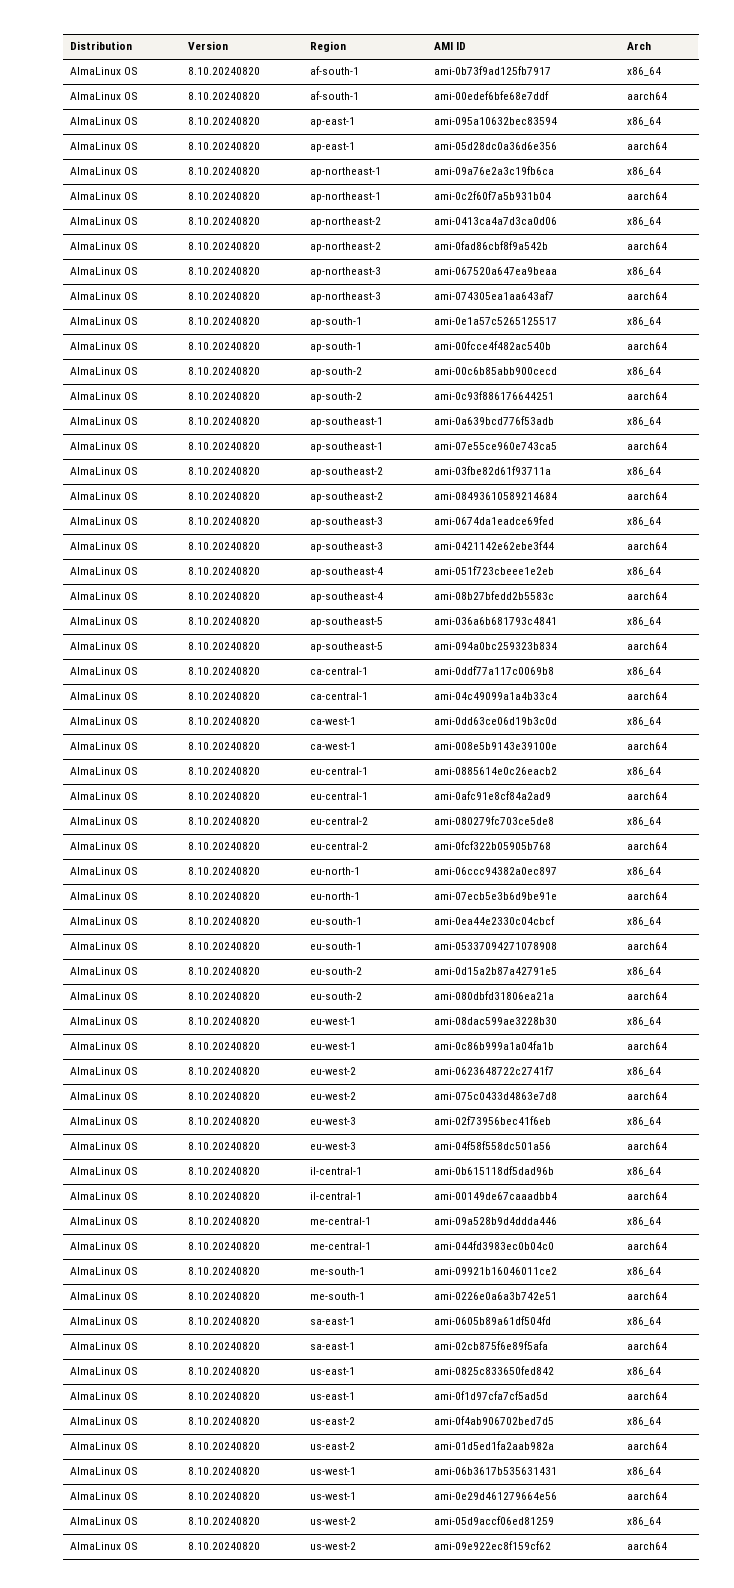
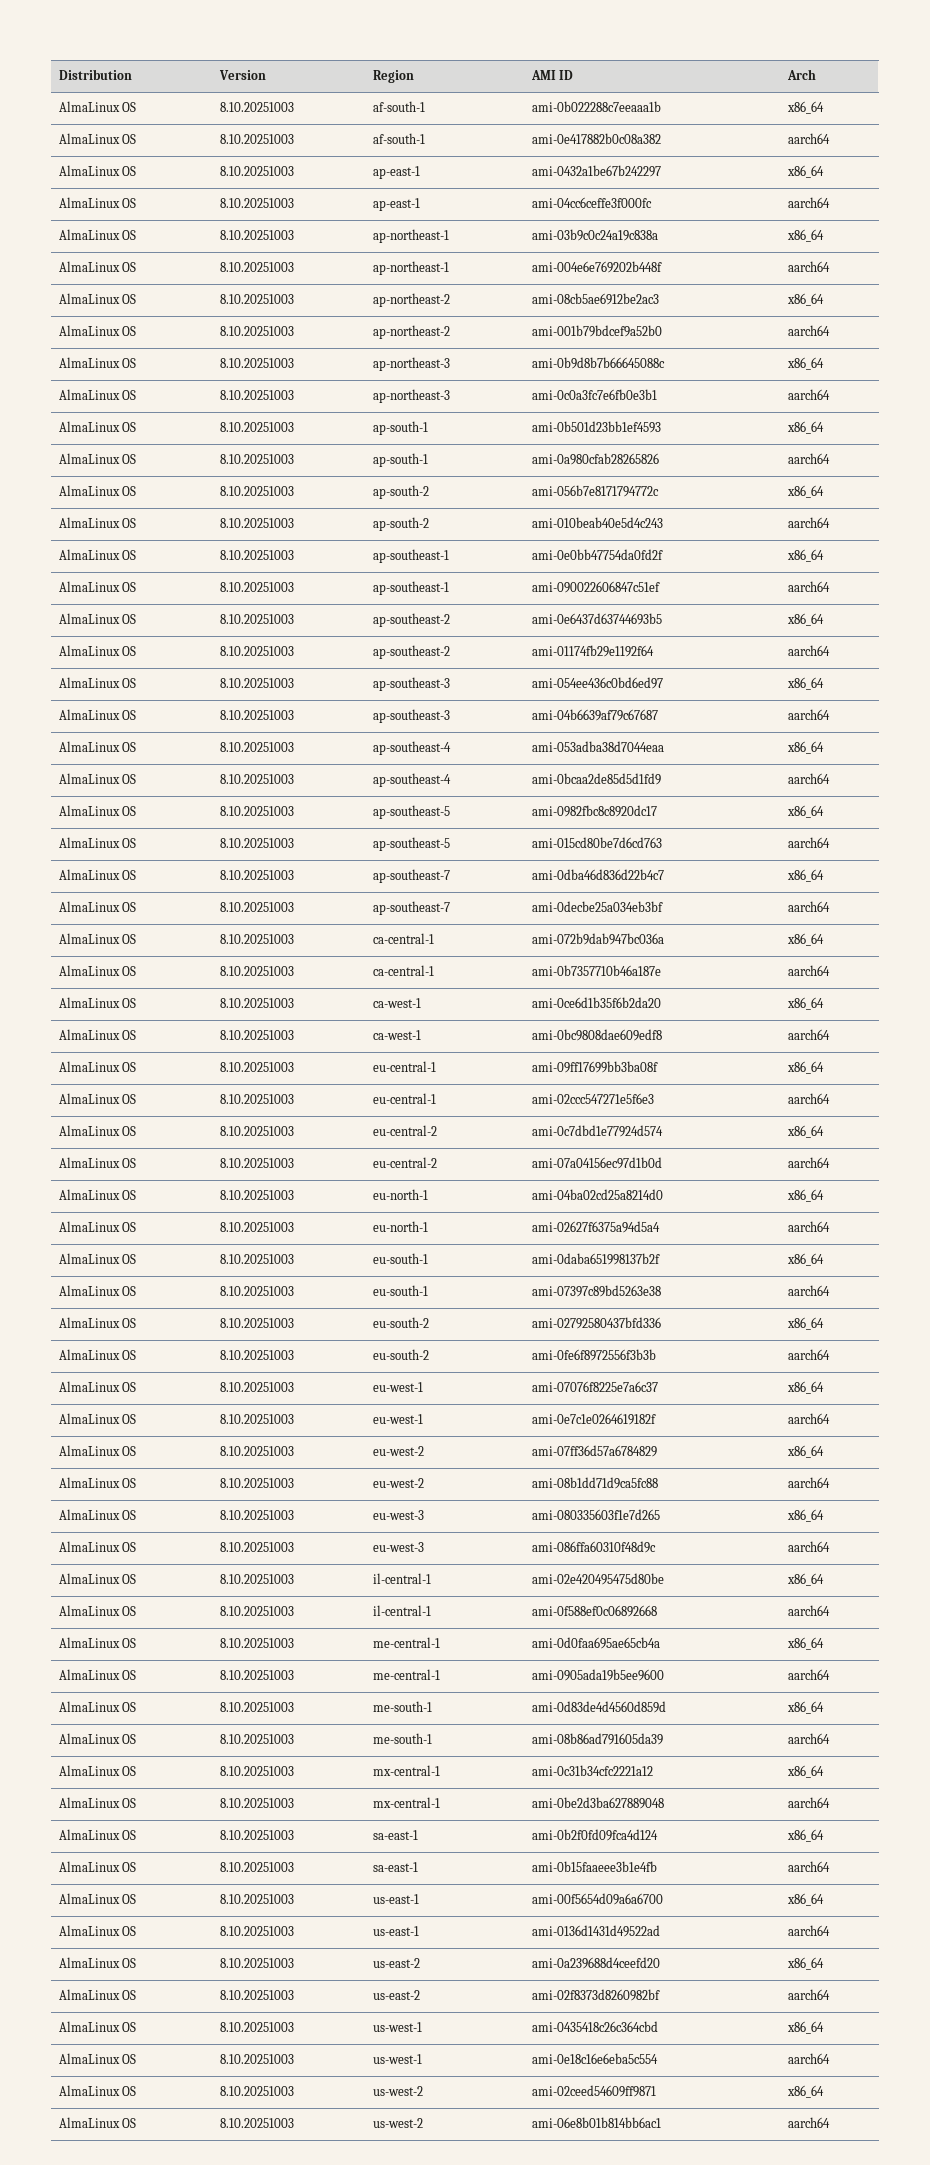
- AlmaLinux OS | 8.10.20240820 | af-south-1 | ami-0b73f9ad125fb7917 | x86_64
- AlmaLinux OS | 8.10.20240820 | af-south-1 | ami-00edef6bfe68e7ddf | aarch64
- AlmaLinux OS | 8.10.20240820 | ap-east-1 | ami-095a10632bec83594 | x86_64
- AlmaLinux OS | 8.10.20240820 | ap-east-1 | ami-05d28dc0a36d6e356 | aarch64
- AlmaLinux OS | 8.10.20240820 | ap-northeast-1 | ami-09a76e2a3c19fb6ca | x86_64
- AlmaLinux OS | 8.10.20240820 | ap-northeast-1 | ami-0c2f60f7a5b931b04 | aarch64
- AlmaLinux OS | 8.10.20240820 | ap-northeast-2 | ami-0413ca4a7d3ca0d06 | x86_64
- AlmaLinux OS | 8.10.20240820 | ap-northeast-2 | ami-0fad86cbf8f9a542b | aarch64
- AlmaLinux OS | 8.10.20240820 | ap-northeast-3 | ami-067520a647ea9beaa | x86_64
- AlmaLinux OS | 8.10.20240820 | ap-northeast-3 | ami-074305ea1aa643af7 | aarch64
- AlmaLinux OS | 8.10.20240820 | ap-south-1 | ami-0e1a57c5265125517 | x86_64
- AlmaLinux OS | 8.10.20240820 | ap-south-1 | ami-00fcce4f482ac540b | aarch64
- AlmaLinux OS | 8.10.20240820 | ap-south-2 | ami-00c6b85abb900cecd | x86_64
- AlmaLinux OS | 8.10.20240820 | ap-south-2 | ami-0c93f886176644251 | aarch64
- AlmaLinux OS | 8.10.20240820 | ap-southeast-1 | ami-0a639bcd776f53adb | x86_64
- AlmaLinux OS | 8.10.20240820 | ap-southeast-1 | ami-07e55ce960e743ca5 | aarch64
- AlmaLinux OS | 8.10.20240820 | ap-southeast-2 | ami-03fbe82d61f93711a | x86_64
- AlmaLinux OS | 8.10.20240820 | ap-southeast-2 | ami-08493610589214684 | aarch64
- AlmaLinux OS | 8.10.20240820 | ap-southeast-3 | ami-0674da1eadce69fed | x86_64
- AlmaLinux OS | 8.10.20240820 | ap-southeast-3 | ami-0421142e62ebe3f44 | aarch64
- AlmaLinux OS | 8.10.20240820 | ap-southeast-4 | ami-051f723cbeee1e2eb | x86_64
- AlmaLinux OS | 8.10.20240820 | ap-southeast-4 | ami-08b27bfedd2b5583c | aarch64
- AlmaLinux OS | 8.10.20240820 | ap-southeast-5 | ami-036a6b681793c4841 | x86_64
- AlmaLinux OS | 8.10.20240820 | ap-southeast-5 | ami-094a0bc259323b834 | aarch64
- AlmaLinux OS | 8.10.20240820 | ca-central-1 | ami-0ddf77a117c0069b8 | x86_64
- AlmaLinux OS | 8.10.20240820 | ca-central-1 | ami-04c49099a1a4b33c4 | aarch64
- AlmaLinux OS | 8.10.20240820 | ca-west-1 | ami-0dd63ce06d19b3c0d | x86_64
- AlmaLinux OS | 8.10.20240820 | ca-west-1 | ami-008e5b9143e39100e | aarch64
- AlmaLinux OS | 8.10.20240820 | eu-central-1 | ami-0885614e0c26eacb2 | x86_64
- AlmaLinux OS | 8.10.20240820 | eu-central-1 | ami-0afc91e8cf84a2ad9 | aarch64
- AlmaLinux OS | 8.10.20240820 | eu-central-2 | ami-080279fc703ce5de8 | x86_64
- AlmaLinux OS | 8.10.20240820 | eu-central-2 | ami-0fcf322b05905b768 | aarch64
- AlmaLinux OS | 8.10.20240820 | eu-north-1 | ami-06ccc94382a0ec897 | x86_64
- AlmaLinux OS | 8.10.20240820 | eu-north-1 | ami-07ecb5e3b6d9be91e | aarch64
- AlmaLinux OS | 8.10.20240820 | eu-south-1 | ami-0ea44e2330c04cbcf | x86_64
- AlmaLinux OS | 8.10.20240820 | eu-south-1 | ami-05337094271078908 | aarch64
- AlmaLinux OS | 8.10.20240820 | eu-south-2 | ami-0d15a2b87a42791e5 | x86_64
- AlmaLinux OS | 8.10.20240820 | eu-south-2 | ami-080dbfd31806ea21a | aarch64
- AlmaLinux OS | 8.10.20240820 | eu-west-1 | ami-08dac599ae3228b30 | x86_64
- AlmaLinux OS | 8.10.20240820 | eu-west-1 | ami-0c86b999a1a04fa1b | aarch64
- AlmaLinux OS | 8.10.20240820 | eu-west-2 | ami-0623648722c2741f7 | x86_64
- AlmaLinux OS | 8.10.20240820 | eu-west-2 | ami-075c0433d4863e7d8 | aarch64
- AlmaLinux OS | 8.10.20240820 | eu-west-3 | ami-02f73956bec41f6eb | x86_64
- AlmaLinux OS | 8.10.20240820 | eu-west-3 | ami-04f58f558dc501a56 | aarch64
- AlmaLinux OS | 8.10.20240820 | il-central-1 | ami-0b615118df5dad96b | x86_64
- AlmaLinux OS | 8.10.20240820 | il-central-1 | ami-00149de67caaadbb4 | aarch64
- AlmaLinux OS | 8.10.20240820 | me-central-1 | ami-09a528b9d4ddda446 | x86_64
- AlmaLinux OS | 8.10.20240820 | me-central-1 | ami-044fd3983ec0b04c0 | aarch64
- AlmaLinux OS | 8.10.20240820 | me-south-1 | ami-09921b16046011ce2 | x86_64
- AlmaLinux OS | 8.10.20240820 | me-south-1 | ami-0226e0a6a3b742e51 | aarch64
- AlmaLinux OS | 8.10.20240820 | sa-east-1 | ami-0605b89a61df504fd | x86_64
- AlmaLinux OS | 8.10.20240820 | sa-east-1 | ami-02cb875f6e89f5afa | aarch64
- AlmaLinux OS | 8.10.20240820 | us-east-1 | ami-0825c833650fed842 | x86_64
- AlmaLinux OS | 8.10.20240820 | us-east-1 | ami-0f1d97cfa7cf5ad5d | aarch64
- AlmaLinux OS | 8.10.20240820 | us-east-2 | ami-0f4ab906702bed7d5 | x86_64
- AlmaLinux OS | 8.10.20240820 | us-east-2 | ami-01d5ed1fa2aab982a | aarch64
- AlmaLinux OS | 8.10.20240820 | us-west-1 | ami-06b3617b535631431 | x86_64
- AlmaLinux OS | 8.10.20240820 | us-west-1 | ami-0e29d461279664e56 | aarch64
- AlmaLinux OS | 8.10.20240820 | us-west-2 | ami-05d9accf06ed81259 | x86_64
- AlmaLinux OS | 8.10.20240820 | us-west-2 | ami-09e922ec8f159cf62 | aarch64
+ AlmaLinux OS | 8.10.20251003 | af-south-1 | ami-0b022288c7eeaaa1b | x86_64
+ AlmaLinux OS | 8.10.20251003 | af-south-1 | ami-0e417882b0c08a382 | aarch64
+ AlmaLinux OS | 8.10.20251003 | ap-east-1 | ami-0432a1be67b242297 | x86_64
+ AlmaLinux OS | 8.10.20251003 | ap-east-1 | ami-04cc6ceffe3f000fc | aarch64
+ AlmaLinux OS | 8.10.20251003 | ap-northeast-1 | ami-03b9c0c24a19c838a | x86_64
+ AlmaLinux OS | 8.10.20251003 | ap-northeast-1 | ami-004e6e769202b448f | aarch64
+ AlmaLinux OS | 8.10.20251003 | ap-northeast-2 | ami-08cb5ae6912be2ac3 | x86_64
+ AlmaLinux OS | 8.10.20251003 | ap-northeast-2 | ami-001b79bdcef9a52b0 | aarch64
+ AlmaLinux OS | 8.10.20251003 | ap-northeast-3 | ami-0b9d8b7b66645088c | x86_64
+ AlmaLinux OS | 8.10.20251003 | ap-northeast-3 | ami-0c0a3fc7e6fb0e3b1 | aarch64
+ AlmaLinux OS | 8.10.20251003 | ap-south-1 | ami-0b501d23bb1ef4593 | x86_64
+ AlmaLinux OS | 8.10.20251003 | ap-south-1 | ami-0a980cfab28265826 | aarch64
+ AlmaLinux OS | 8.10.20251003 | ap-south-2 | ami-056b7e8171794772c | x86_64
+ AlmaLinux OS | 8.10.20251003 | ap-south-2 | ami-010beab40e5d4c243 | aarch64
+ AlmaLinux OS | 8.10.20251003 | ap-southeast-1 | ami-0e0bb47754da0fd2f | x86_64
+ AlmaLinux OS | 8.10.20251003 | ap-southeast-1 | ami-090022606847c51ef | aarch64
+ AlmaLinux OS | 8.10.20251003 | ap-southeast-2 | ami-0e6437d63744693b5 | x86_64
+ AlmaLinux OS | 8.10.20251003 | ap-southeast-2 | ami-01174fb29e1192f64 | aarch64
+ AlmaLinux OS | 8.10.20251003 | ap-southeast-3 | ami-054ee436c0bd6ed97 | x86_64
+ AlmaLinux OS | 8.10.20251003 | ap-southeast-3 | ami-04b6639af79c67687 | aarch64
+ AlmaLinux OS | 8.10.20251003 | ap-southeast-4 | ami-053adba38d7044eaa | x86_64
+ AlmaLinux OS | 8.10.20251003 | ap-southeast-4 | ami-0bcaa2de85d5d1fd9 | aarch64
+ AlmaLinux OS | 8.10.20251003 | ap-southeast-5 | ami-0982fbc8c8920dc17 | x86_64
+ AlmaLinux OS | 8.10.20251003 | ap-southeast-5 | ami-015cd80be7d6cd763 | aarch64
+ AlmaLinux OS | 8.10.20251003 | ap-southeast-7 | ami-0dba46d836d22b4c7 | x86_64
+ AlmaLinux OS | 8.10.20251003 | ap-southeast-7 | ami-0decbe25a034eb3bf | aarch64
+ AlmaLinux OS | 8.10.20251003 | ca-central-1 | ami-072b9dab947bc036a | x86_64
+ AlmaLinux OS | 8.10.20251003 | ca-central-1 | ami-0b7357710b46a187e | aarch64
+ AlmaLinux OS | 8.10.20251003 | ca-west-1 | ami-0ce6d1b35f6b2da20 | x86_64
+ AlmaLinux OS | 8.10.20251003 | ca-west-1 | ami-0bc9808dae609edf8 | aarch64
+ AlmaLinux OS | 8.10.20251003 | eu-central-1 | ami-09ff17699bb3ba08f | x86_64
+ AlmaLinux OS | 8.10.20251003 | eu-central-1 | ami-02ccc547271e5f6e3 | aarch64
+ AlmaLinux OS | 8.10.20251003 | eu-central-2 | ami-0c7dbd1e77924d574 | x86_64
+ AlmaLinux OS | 8.10.20251003 | eu-central-2 | ami-07a04156ec97d1b0d | aarch64
+ AlmaLinux OS | 8.10.20251003 | eu-north-1 | ami-04ba02cd25a8214d0 | x86_64
+ AlmaLinux OS | 8.10.20251003 | eu-north-1 | ami-02627f6375a94d5a4 | aarch64
+ AlmaLinux OS | 8.10.20251003 | eu-south-1 | ami-0daba651998137b2f | x86_64
+ AlmaLinux OS | 8.10.20251003 | eu-south-1 | ami-07397c89bd5263e38 | aarch64
+ AlmaLinux OS | 8.10.20251003 | eu-south-2 | ami-02792580437bfd336 | x86_64
+ AlmaLinux OS | 8.10.20251003 | eu-south-2 | ami-0fe6f8972556f3b3b | aarch64
+ AlmaLinux OS | 8.10.20251003 | eu-west-1 | ami-07076f8225e7a6c37 | x86_64
+ AlmaLinux OS | 8.10.20251003 | eu-west-1 | ami-0e7c1e0264619182f | aarch64
+ AlmaLinux OS | 8.10.20251003 | eu-west-2 | ami-07ff36d57a6784829 | x86_64
+ AlmaLinux OS | 8.10.20251003 | eu-west-2 | ami-08b1dd71d9ca5fc88 | aarch64
+ AlmaLinux OS | 8.10.20251003 | eu-west-3 | ami-080335603f1e7d265 | x86_64
+ AlmaLinux OS | 8.10.20251003 | eu-west-3 | ami-086ffa60310f48d9c | aarch64
+ AlmaLinux OS | 8.10.20251003 | il-central-1 | ami-02e420495475d80be | x86_64
+ AlmaLinux OS | 8.10.20251003 | il-central-1 | ami-0f588ef0c06892668 | aarch64
+ AlmaLinux OS | 8.10.20251003 | me-central-1 | ami-0d0faa695ae65cb4a | x86_64
+ AlmaLinux OS | 8.10.20251003 | me-central-1 | ami-0905ada19b5ee9600 | aarch64
+ AlmaLinux OS | 8.10.20251003 | me-south-1 | ami-0d83de4d4560d859d | x86_64
+ AlmaLinux OS | 8.10.20251003 | me-south-1 | ami-08b86ad791605da39 | aarch64
+ AlmaLinux OS | 8.10.20251003 | mx-central-1 | ami-0c31b34cfc2221a12 | x86_64
+ AlmaLinux OS | 8.10.20251003 | mx-central-1 | ami-0be2d3ba627889048 | aarch64
+ AlmaLinux OS | 8.10.20251003 | sa-east-1 | ami-0b2f0fd09fca4d124 | x86_64
+ AlmaLinux OS | 8.10.20251003 | sa-east-1 | ami-0b15faaeee3b1e4fb | aarch64
+ AlmaLinux OS | 8.10.20251003 | us-east-1 | ami-00f5654d09a6a6700 | x86_64
+ AlmaLinux OS | 8.10.20251003 | us-east-1 | ami-0136d1431d49522ad | aarch64
+ AlmaLinux OS | 8.10.20251003 | us-east-2 | ami-0a239688d4ceefd20 | x86_64
+ AlmaLinux OS | 8.10.20251003 | us-east-2 | ami-02f8373d8260982bf | aarch64
+ AlmaLinux OS | 8.10.20251003 | us-west-1 | ami-0435418c26c364cbd | x86_64
+ AlmaLinux OS | 8.10.20251003 | us-west-1 | ami-0e18c16e6eba5c554 | aarch64
+ AlmaLinux OS | 8.10.20251003 | us-west-2 | ami-02ceed54609ff9871 | x86_64
+ AlmaLinux OS | 8.10.20251003 | us-west-2 | ami-06e8b01b814bb6ac1 | aarch64

